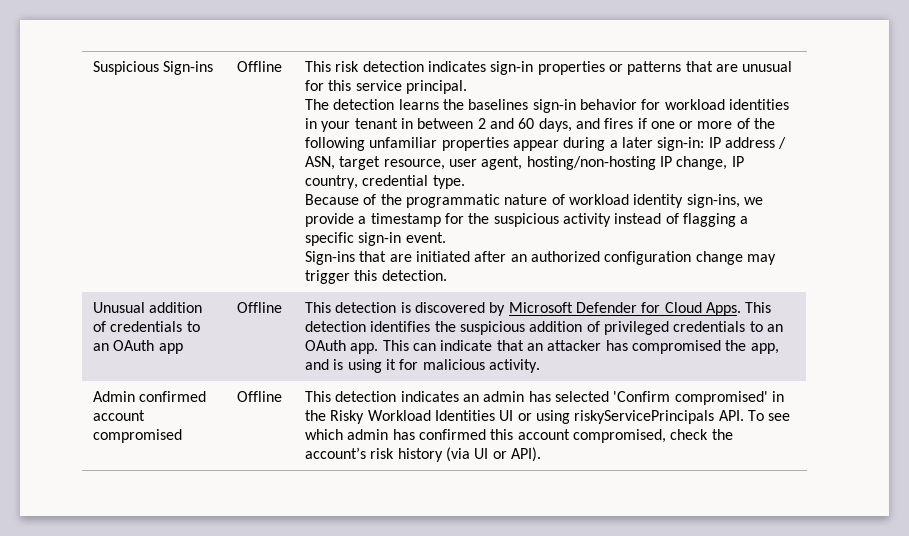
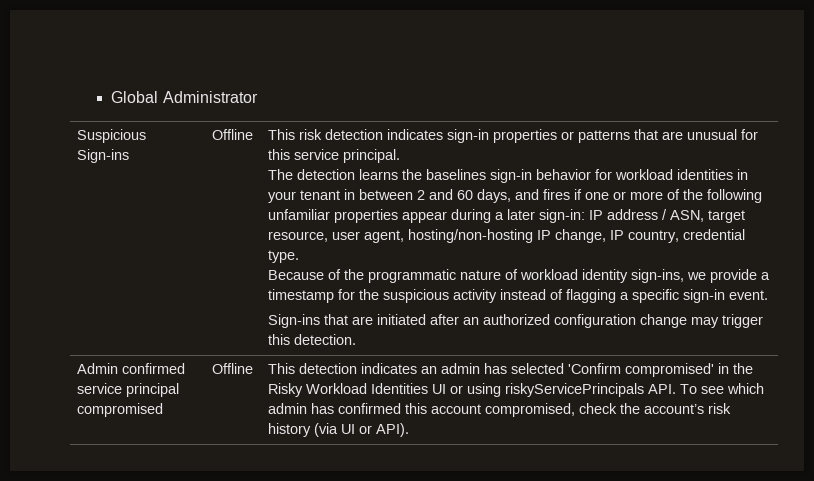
+ Global Administrator
- Unusual addition of credentials to an OAuth app | Offline | This detection is discovered by Microsoft Defender for Cloud Apps. This detection identifies the suspicious addition of privileged credentials to an OAuth app. This can indicate that an attacker has compromised the app, and is using it for malicious activity.
- Admin confirmed account compromised
+ Admin confirmed service principal compromised

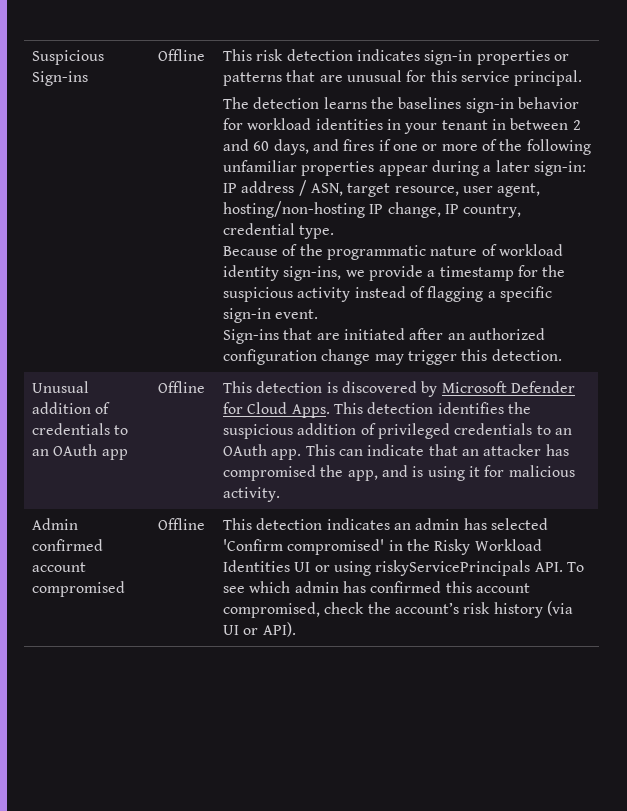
- Global Administrator
+ Unusual addition of credentials to an OAuth app | Offline | This detection is discovered by Microsoft Defender for Cloud Apps. This detection identifies the suspicious addition of privileged credentials to an OAuth app. This can indicate that an attacker has compromised the app, and is using it for malicious activity.
- Admin confirmed service principal compromised
+ Admin confirmed account compromised

